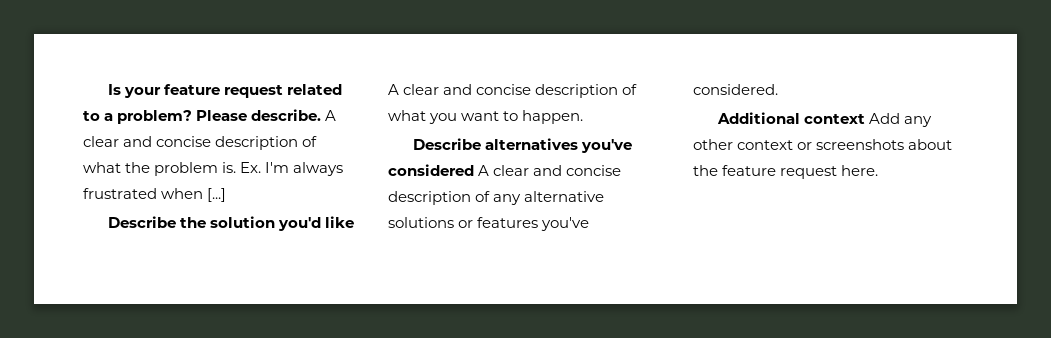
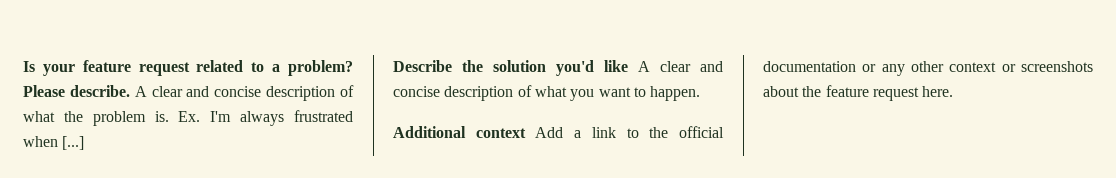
- Describe alternatives you've considered A clear and concise description of any alternative solutions or features you've considered.
- Additional context Add any other context or screenshots about the feature request here.
+ Additional context Add a link to the official documentation or any other context or screenshots about the feature request here.

